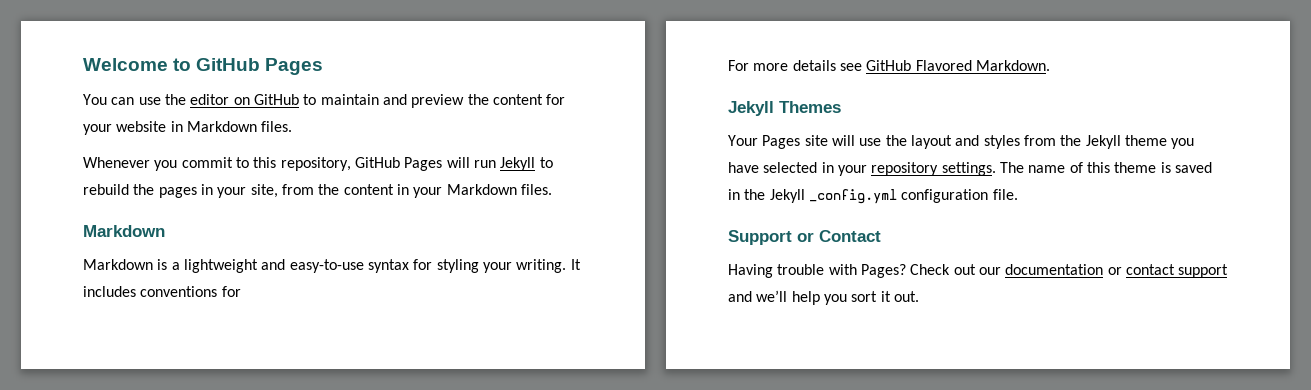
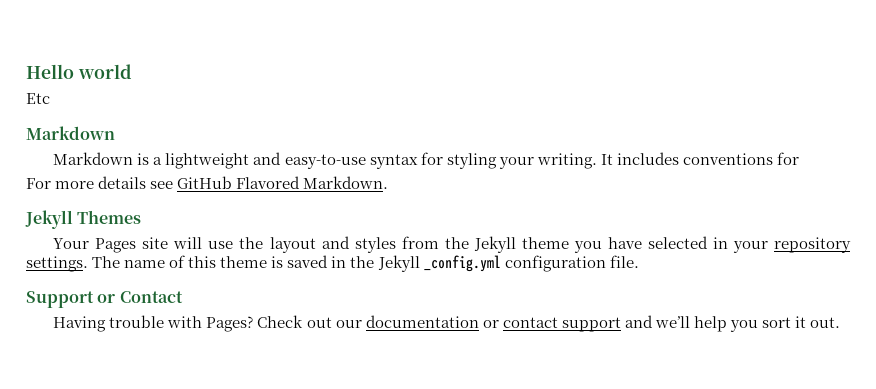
- Welcome to GitHub Pages
- You can use the editor on GitHub to maintain and preview the content for your website in Markdown files.
- Whenever you commit to this repository, GitHub Pages will run Jekyll to rebuild the pages in your site, from the content in your Markdown files.
+ Hello world
+ Etc

